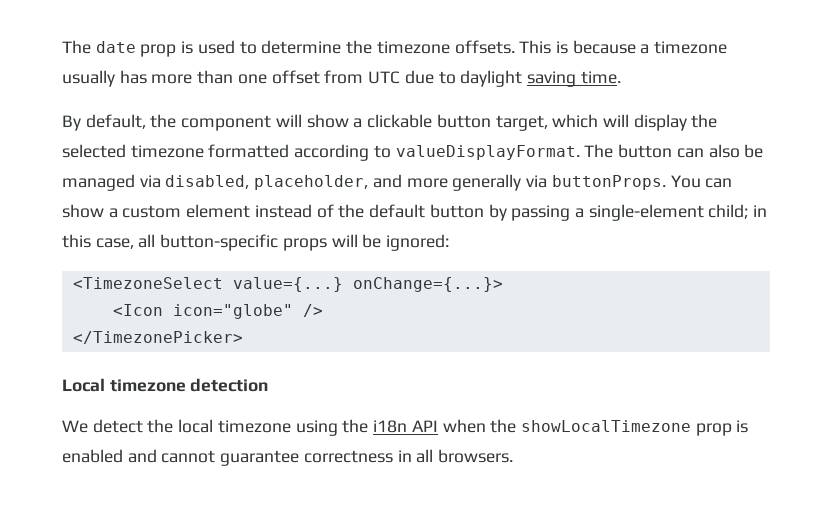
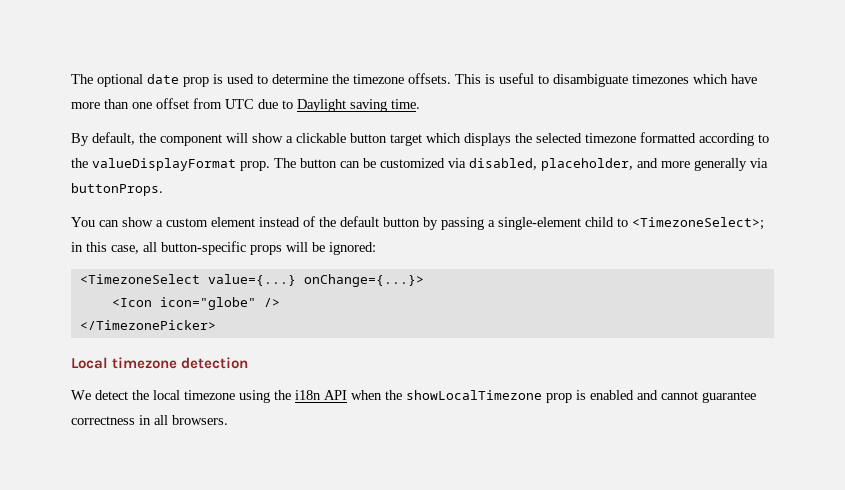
- The date prop is used to determine the timezone offsets.
+ The optional date prop is used to determine the timezone offsets.
- This is because a timezone usually has more than one offset from UTC due to daylight saving time.
+ This is useful to disambiguate timezones which have more than one offset from UTC due to Daylight saving time.
- By default, the component will show a clickable button target, which will display the selected timezone formatted according to valueDisplayFormat. The button can also be managed via disabled, placeholder, and more generally via buttonProps. You can show a custom element instead of the default button by passing a single-element child; in this case, all button-specific props will be ignored:
+ By default, the component will show a clickable button target which displays the selected timezone formatted according to the valueDisplayFormat prop. The button can be customized via disabled, placeholder, and more generally via buttonProps.
+ You can show a custom element instead of the default button by passing a single-element child to <TimezoneSelect>; in this case, all button-specific props will be ignored:

